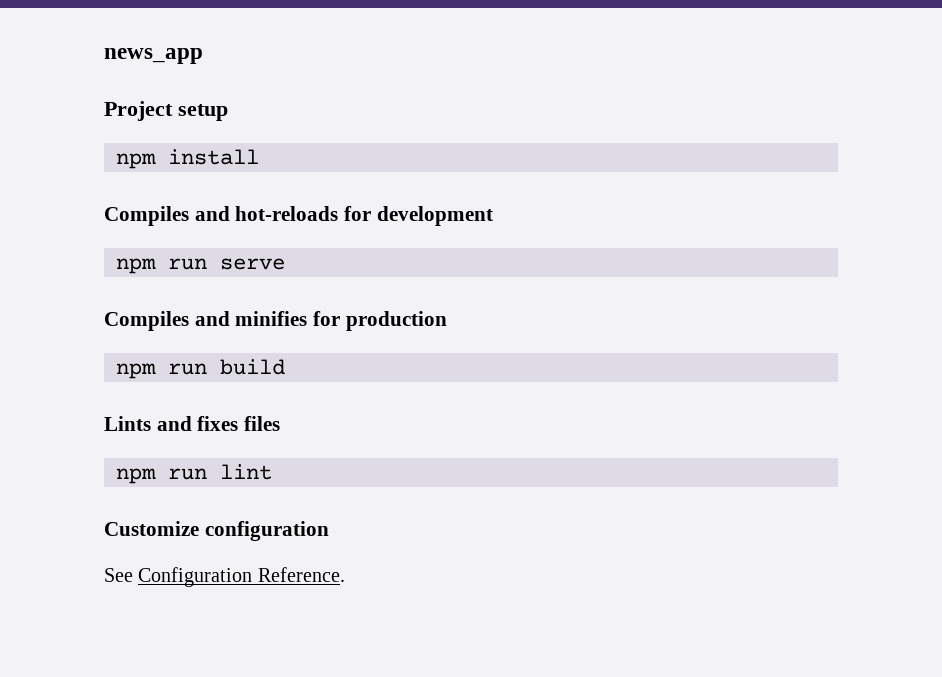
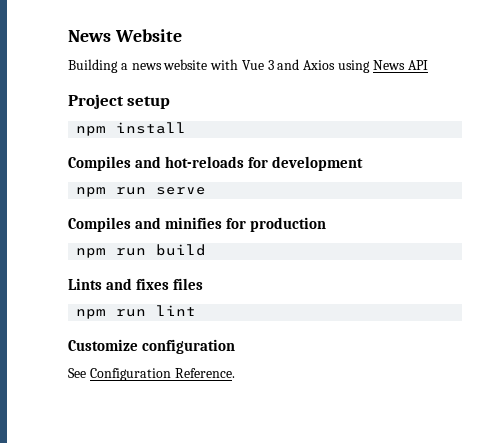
- news_app
+ News Website
+ Building a news website with Vue 3 and Axios using News API

